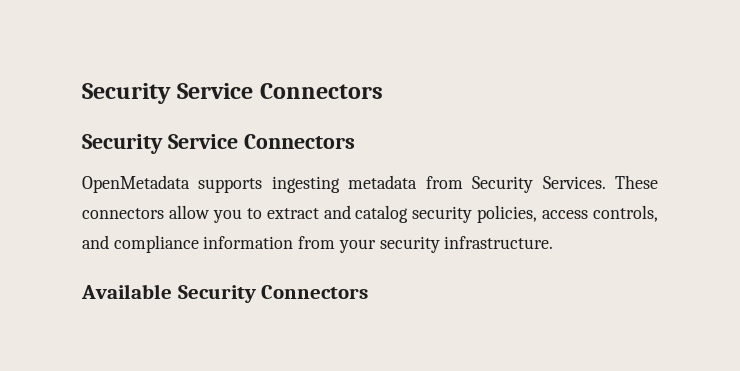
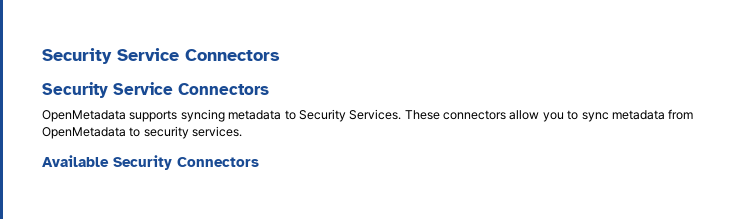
- OpenMetadata supports ingesting metadata from Security Services.
+ OpenMetadata supports syncing metadata to Security Services.
- These connectors allow you to extract and catalog security policies, access controls, and compliance information from your security infrastructure.
+ These connectors allow you to sync metadata from OpenMetadata to security services.

